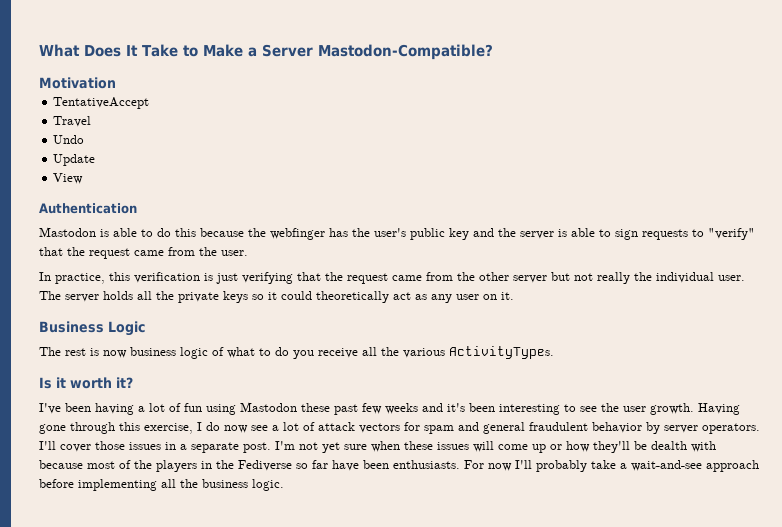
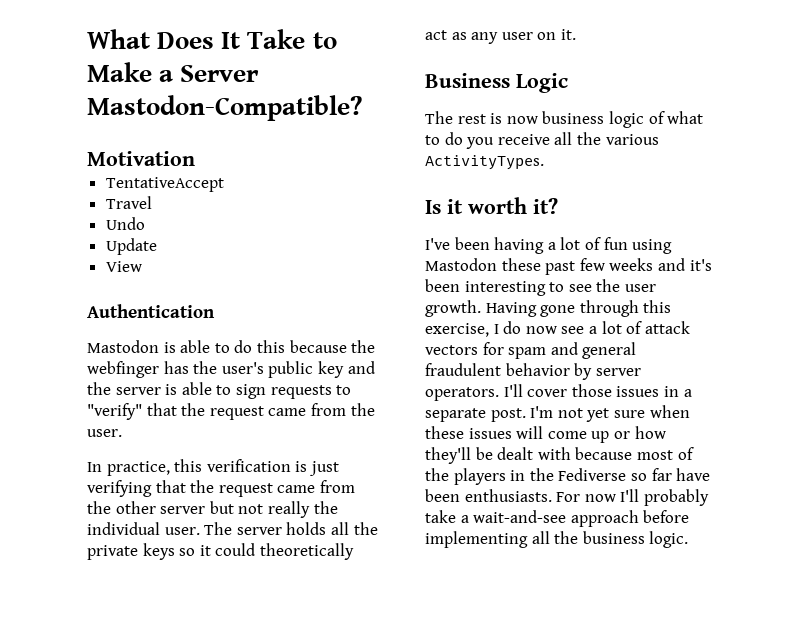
- I'm not yet sure when these issues will come up or how they'll be dealth with because most of the players in the Fediverse so far have been enthusiasts.
+ I'm not yet sure when these issues will come up or how they'll be dealt with because most of the players in the Fediverse so far have been enthusiasts.

